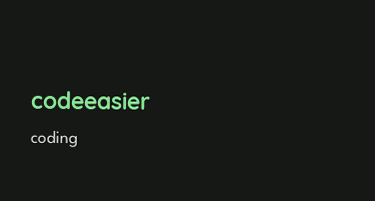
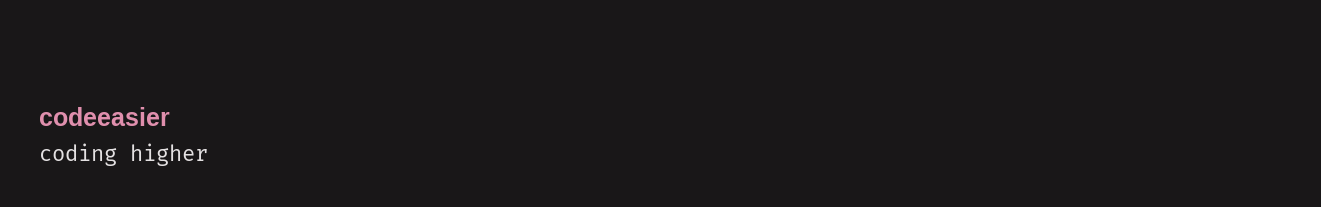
- coding
+ coding higher

